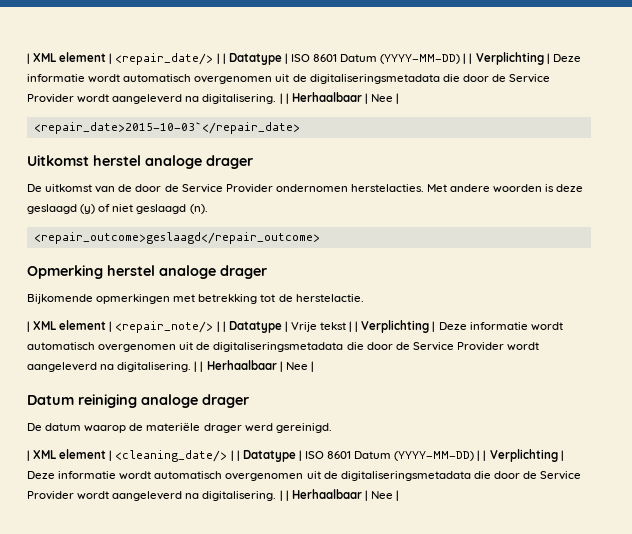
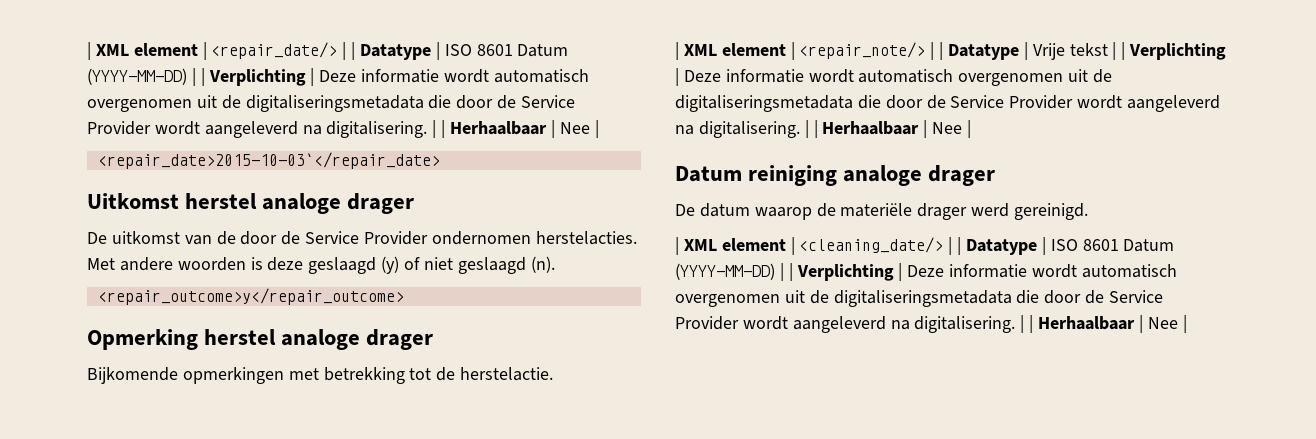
- <repair_outcome>geslaagd</repair_outcome>
+ <repair_outcome>y</repair_outcome>

